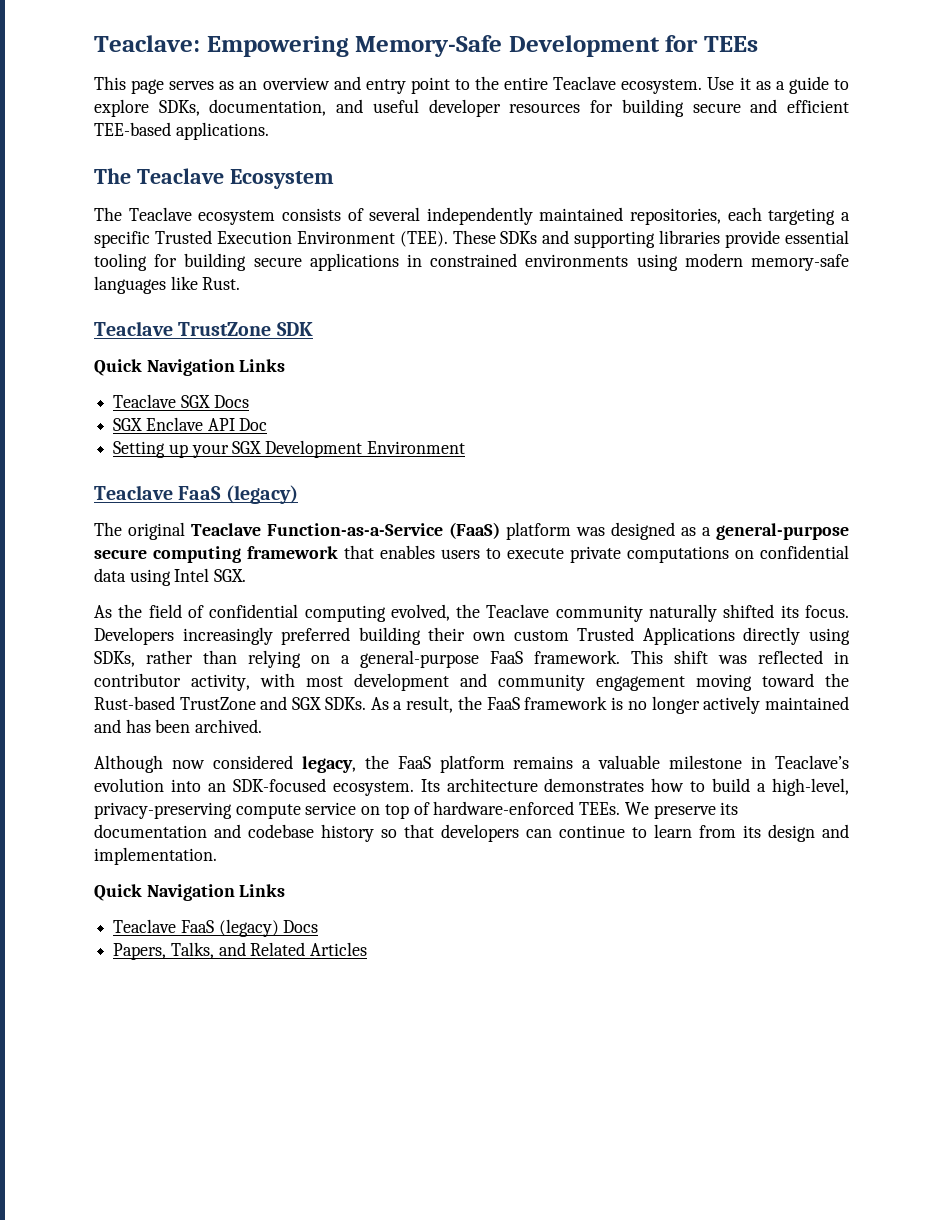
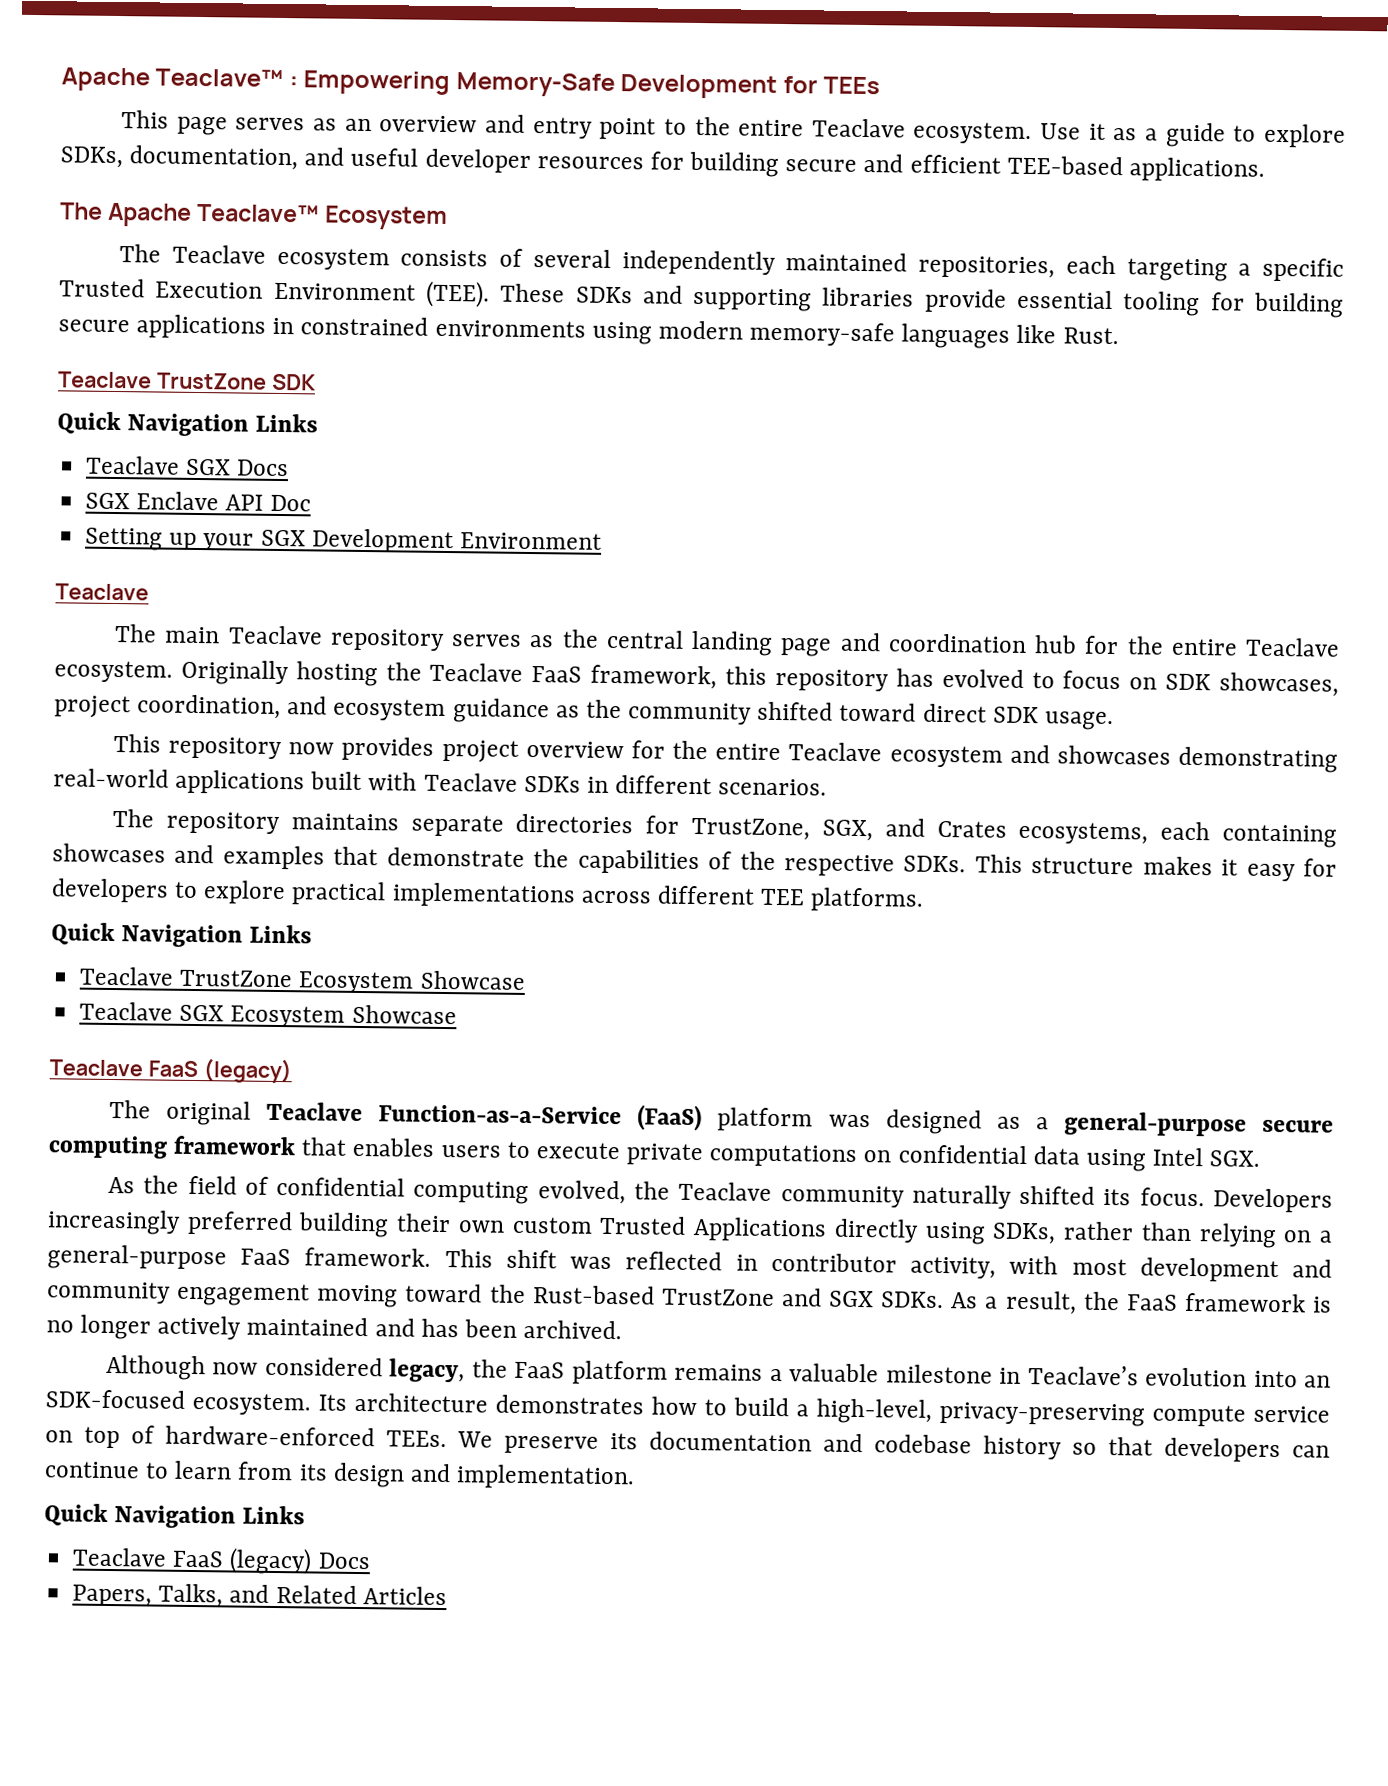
- Teaclave: Empowering Memory-Safe Development for TEEs
+ Apache Teaclave™ : Empowering Memory-Safe Development for TEEs
- The Teaclave Ecosystem
+ The Apache Teaclave™ Ecosystem
  Setting up your SGX Development Environment
+ Teaclave
+ The main Teaclave repository serves as the central landing page and coordination hub for the entire Teaclave ecosystem. Originally hosting the Teaclave FaaS framework, this repository has evolved to focus on SDK showcases, project coordination, and ecosystem guidance as the community shifted toward direct SDK usage.
+ This repository now provides project overview for the entire Teaclave ecosystem and showcases demonstrating real-world applications built with Teaclave SDKs in different scenarios.
+ The repository maintains separate directories for TrustZone, SGX, and Crates ecosystems, each containing showcases and examples that demonstrate the capabilities of the respective SDKs. This structure makes it easy for developers to explore practical implementations across different TEE platforms.
+ Quick Navigation Links
+ Teaclave TrustZone Ecosystem Showcase
+ Teaclave SGX Ecosystem Showcase

